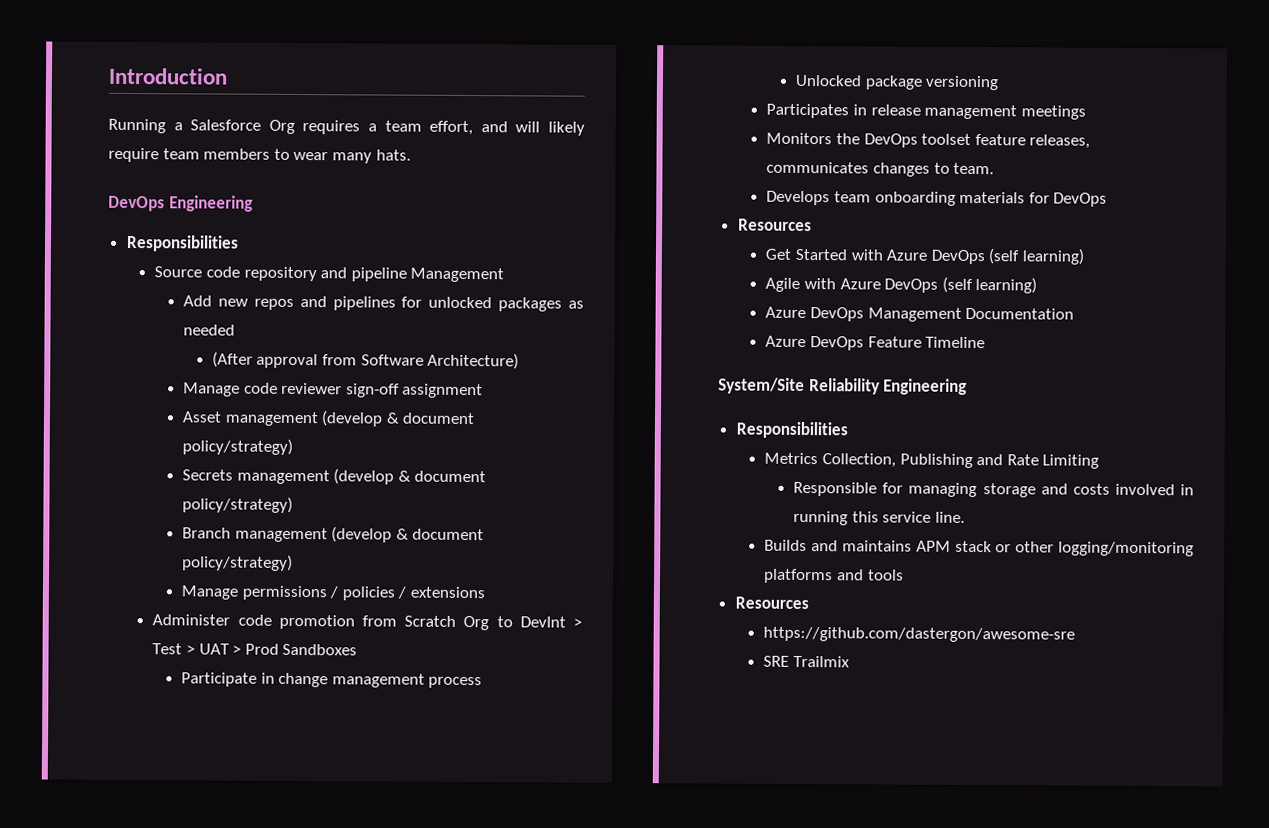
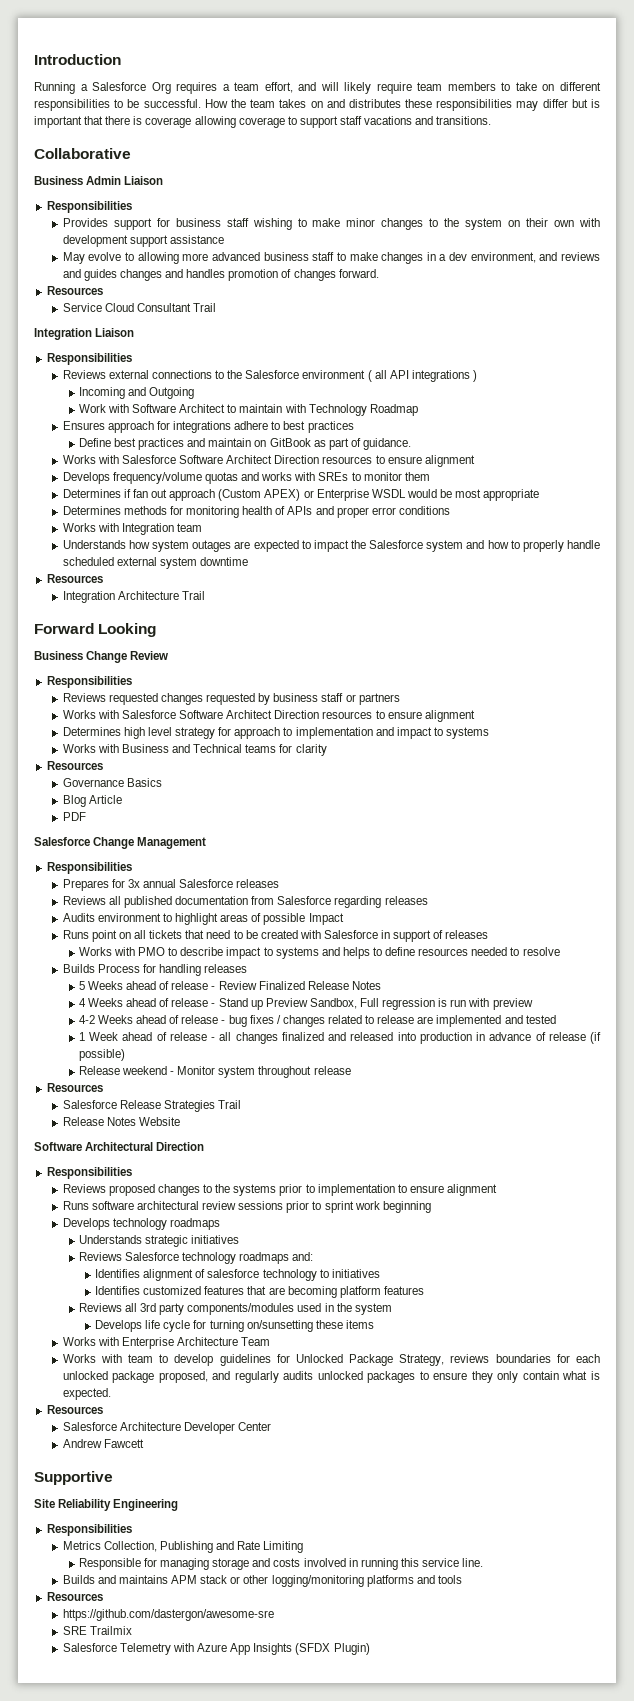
- Running a Salesforce Org requires a team effort, and will likely require team members to wear many hats.
- DevOps Engineering
+ Running a Salesforce Org requires a team effort, and will likely require team members to take on different responsibilities to be successful. How the team takes on and distributes these responsibilities may differ but is important that there is coverage allowing coverage to support staff vacations and transitions.
+ Collaborative
+ Business Admin Liaison
  Responsibilities
- Source code repository and pipeline Management
- Add new repos and pipelines for unlocked packages as needed
- (After approval from Software Architecture)
- Manage code reviewer sign-off assignment
- Asset management (develop & document policy/strategy)
- Secrets management (develop & document policy/strategy)
- Branch management (develop & document policy/strategy)
- Manage permissions / policies / extensions
- Administer code promotion from Scratch Org to DevInt > Test > UAT > Prod Sandboxes
- Participate in change management process
- Unlocked package versioning
- Participates in release management meetings
- Monitors the DevOps toolset feature releases, communicates changes to team.
- Develops team onboarding materials for DevOps
+ Provides support for business staff wishing to make minor changes to the system on their own with development support assistance
+ May evolve to allowing more advanced business staff to make changes in a dev environment, and reviews and guides changes and handles promotion of changes forward.
  Resources
- Get Started with Azure DevOps (self learning)
- Agile with Azure DevOps (self learning)
- Azure DevOps Management Documentation
- Azure DevOps Feature Timeline
- System/Site Reliability Engineering
+ Service Cloud Consultant Trail
+ Integration Liaison
+ Responsibilities
+ Reviews external connections to the Salesforce environment ( all API integrations )
+ Incoming and Outgoing
+ Work with Software Architect to maintain with Technology Roadmap
+ Ensures approach for integrations adhere to best practices
+ Define best practices and maintain on GitBook as part of guidance.
+ Works with Salesforce Software Architect Direction resources to ensure alignment
+ Develops frequency/volume quotas and works with SREs to monitor them
+ Determines if fan out approach (Custom APEX) or Enterprise WSDL would be most appropriate
+ Determines methods for monitoring health of APIs and proper error conditions
+ Works with Integration team
+ Understands how system outages are expected to impact the Salesforce system and how to properly handle scheduled external system downtime
+ Resources
+ Integration Architecture Trail
+ Forward Looking
+ Business Change Review
+ Responsibilities
+ Reviews requested changes requested by business staff or partners
+ Works with Salesforce Software Architect Direction resources to ensure alignment
+ Determines high level strategy for approach to implementation and impact to systems
+ Works with Business and Technical teams for clarity
+ Resources
+ Governance Basics
+ Blog Article
+ PDF
+ Salesforce Change Management
+ Responsibilities
+ Prepares for 3x annual Salesforce releases
+ Reviews all published documentation from Salesforce regarding releases
+ Audits environment to highlight areas of possible Impact
+ Runs point on all tickets that need to be created with Salesforce in support of releases
+ Works with PMO to describe impact to systems and helps to define resources needed to resolve
+ Builds Process for handling releases
+ 5 Weeks ahead of release - Review Finalized Release Notes
+ 4 Weeks ahead of release - Stand up Preview Sandbox, Full regression is run with preview
+ 4-2 Weeks ahead of release - bug fixes / changes related to release are implemented and tested
+ 1 Week ahead of release - all changes finalized and released into production in advance of release (if possible)
+ Release weekend - Monitor system throughout release
+ Resources
+ Salesforce Release Strategies Trail
+ Release Notes Website
+ Software Architectural Direction
+ Responsibilities
+ Reviews proposed changes to the systems prior to implementation to ensure alignment
+ Runs software architectural review sessions prior to sprint work beginning
+ Develops technology roadmaps
+ Understands strategic initiatives
+ Reviews Salesforce technology roadmaps and:
+ Identifies alignment of salesforce technology to initiatives
+ Identifies customized features that are becoming platform features
+ Reviews all 3rd party components/modules used in the system
+ Develops life cycle for turning on/sunsetting these items
+ Works with Enterprise Architecture Team
+ Works with team to develop guidelines for Unlocked Package Strategy, reviews boundaries for each unlocked package proposed, and regularly audits unlocked packages to ensure they only contain what is expected.
+ Resources
+ Salesforce Architecture Developer Center
+ Andrew Fawcett
+ Supportive
+ Site Reliability Engineering
+ Salesforce Telemetry with Azure App Insights (SFDX Plugin)

